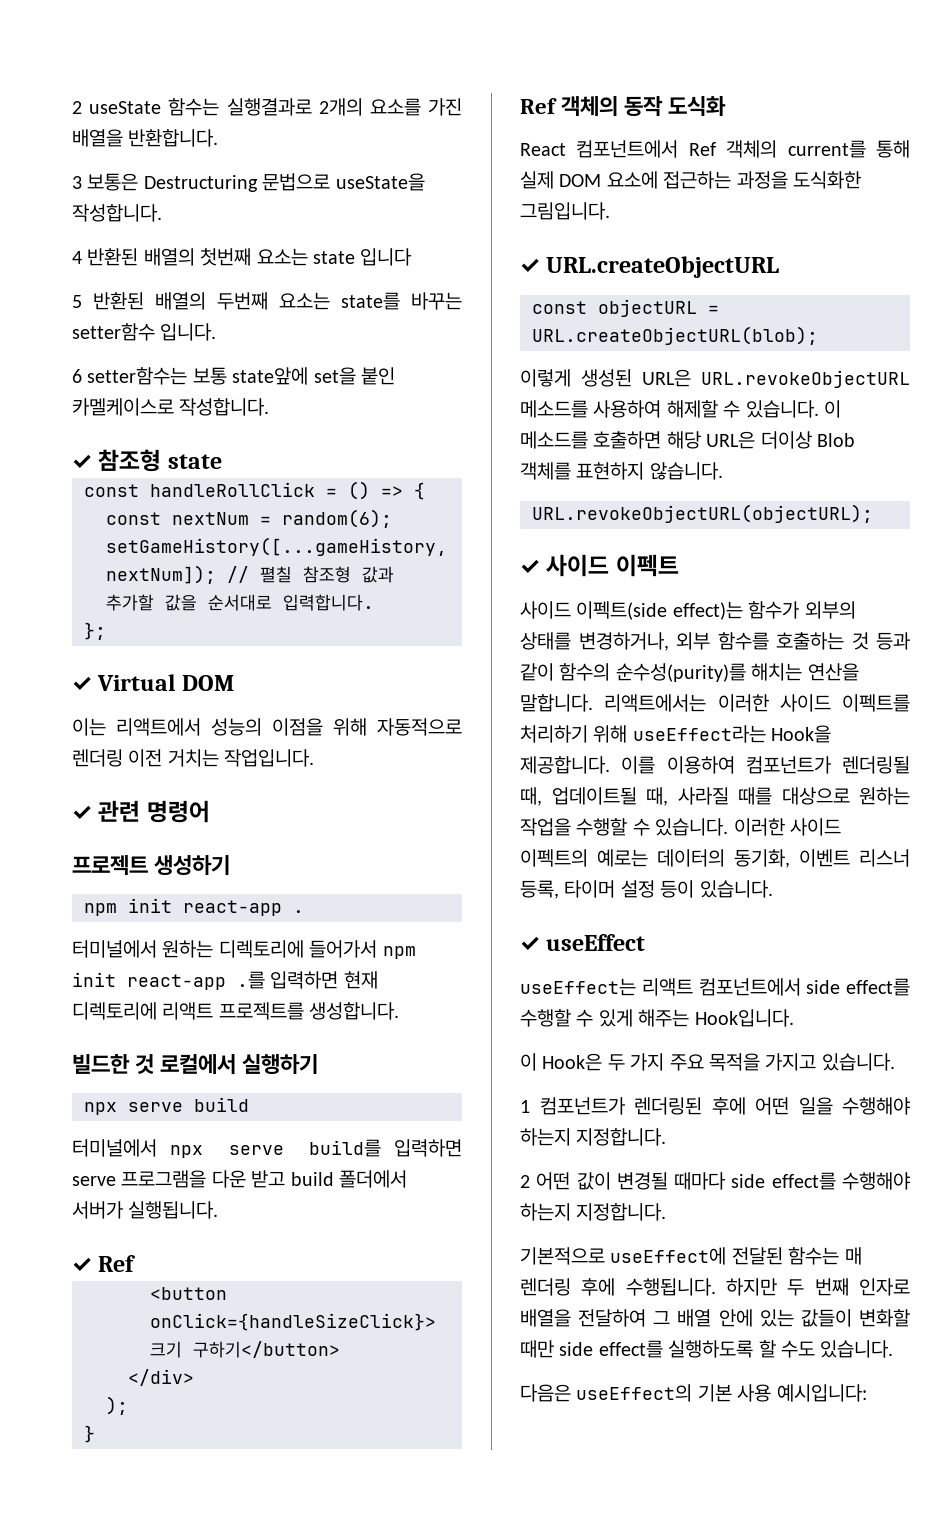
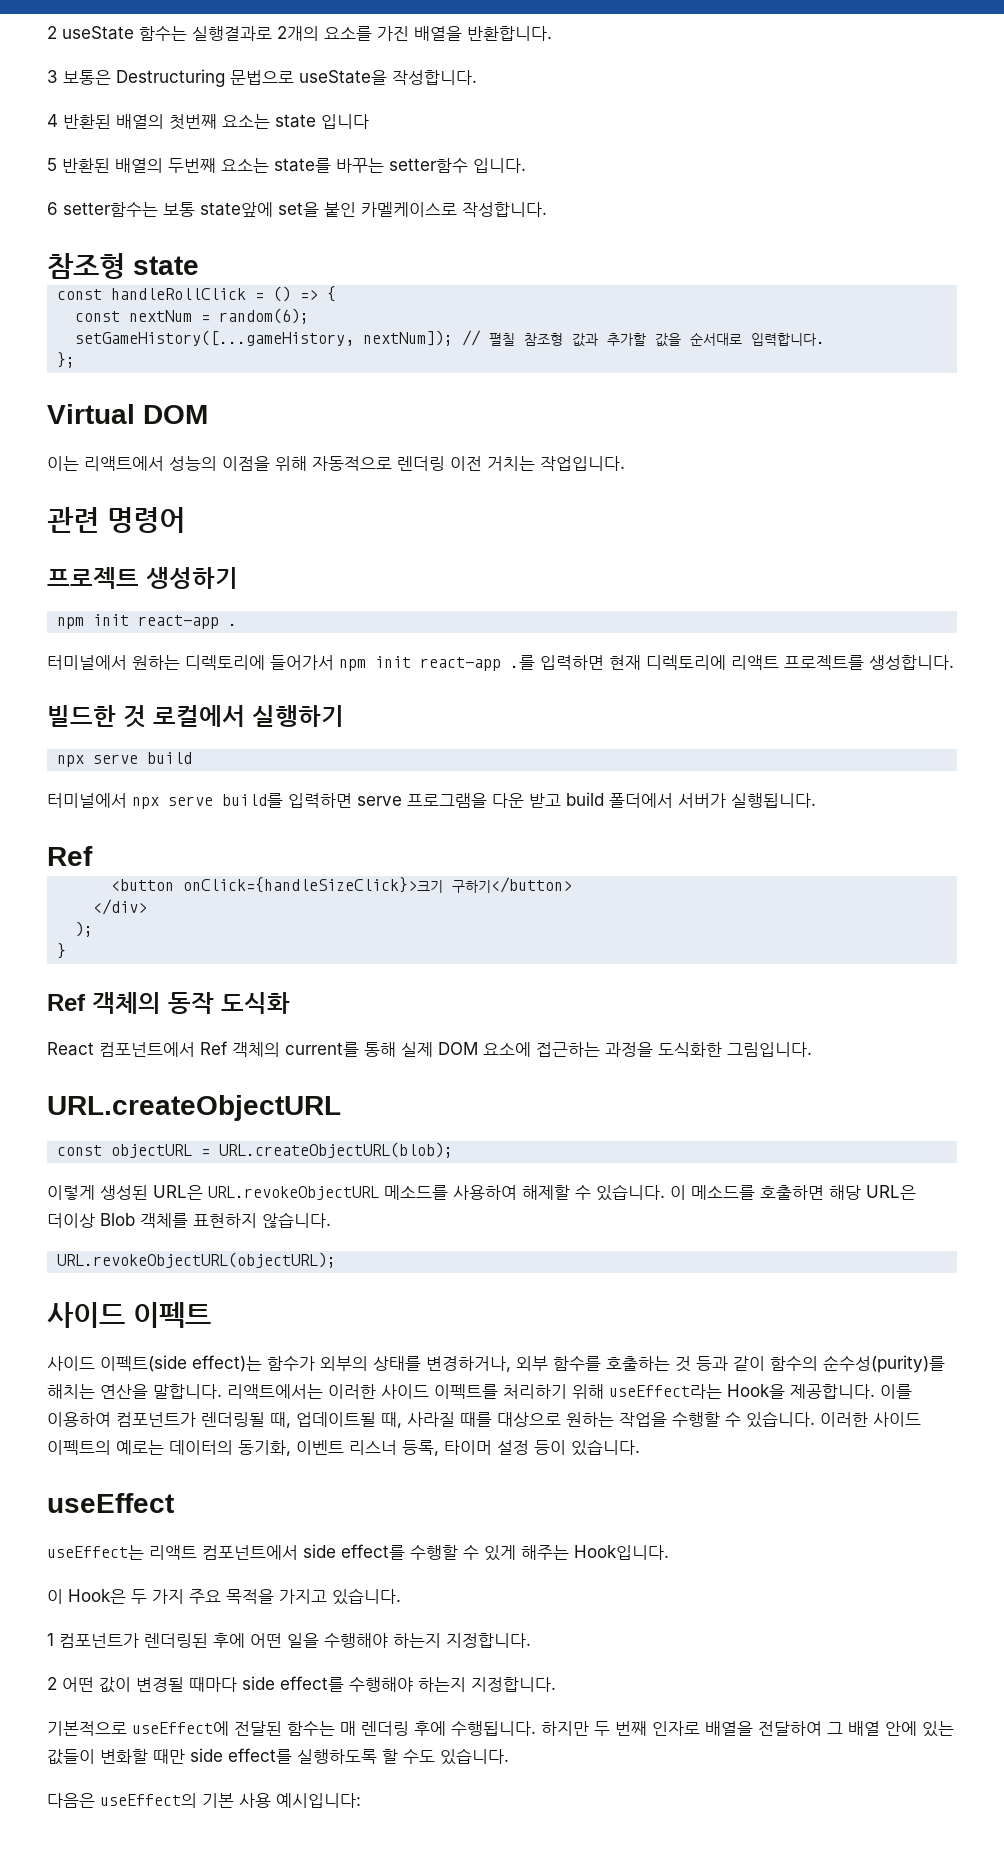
- ✓ 참조형 state
+ 참조형 state
- ✓ Virtual DOM
+ Virtual DOM
- ✓ 관련 명령어
+ 관련 명령어
  터미널에서 npx serve build를 입력하면 serve 프로그램을 다운 받고 build 폴더에서 서버가 실행됩니다.
- ✓ Ref
+ Ref
- ✓ URL.createObjectURL
+ URL.createObjectURL
- ✓ 사이드 이펙트
+ 사이드 이펙트
- ✓ useEffect
+ useEffect

